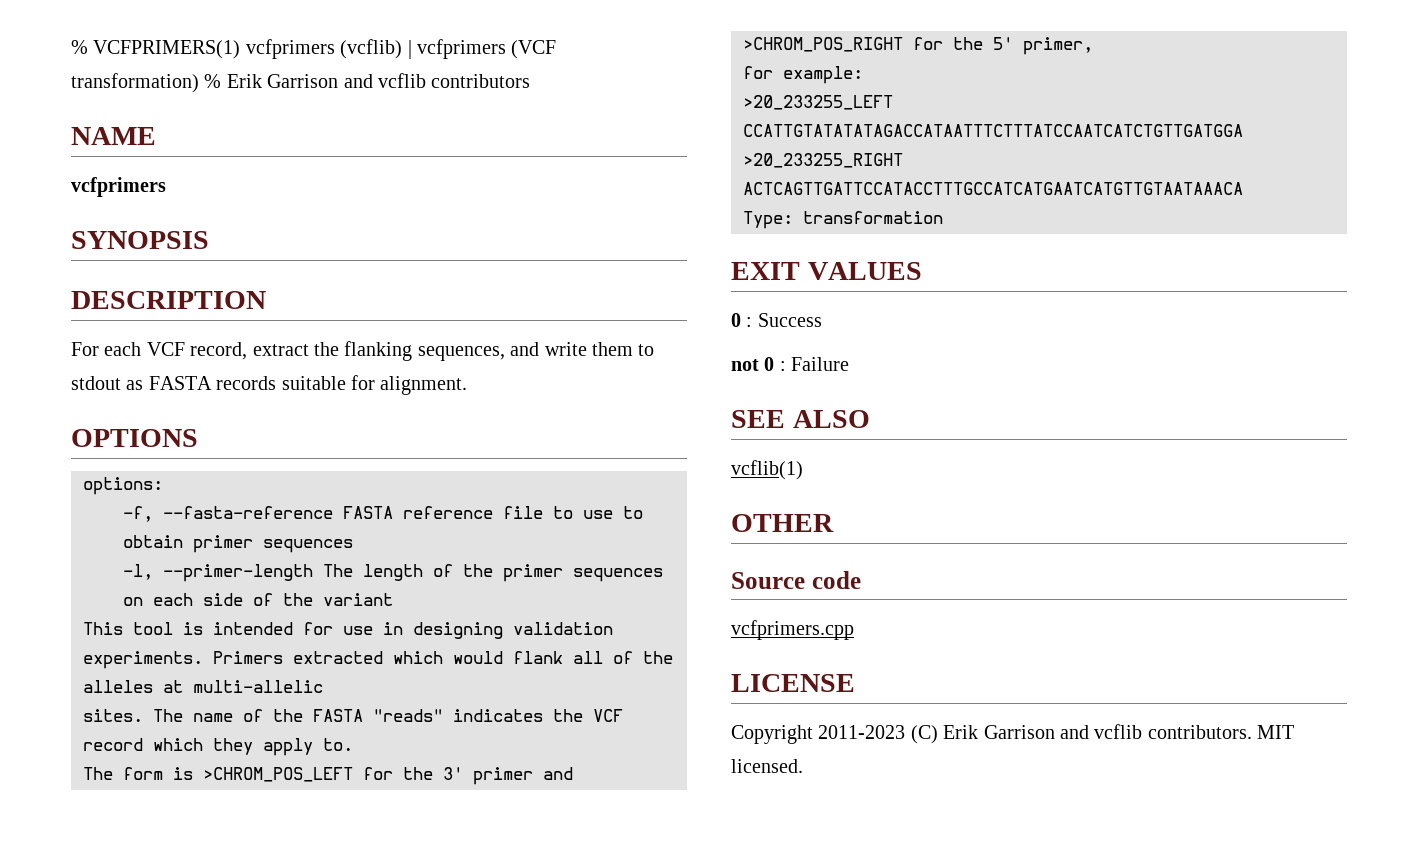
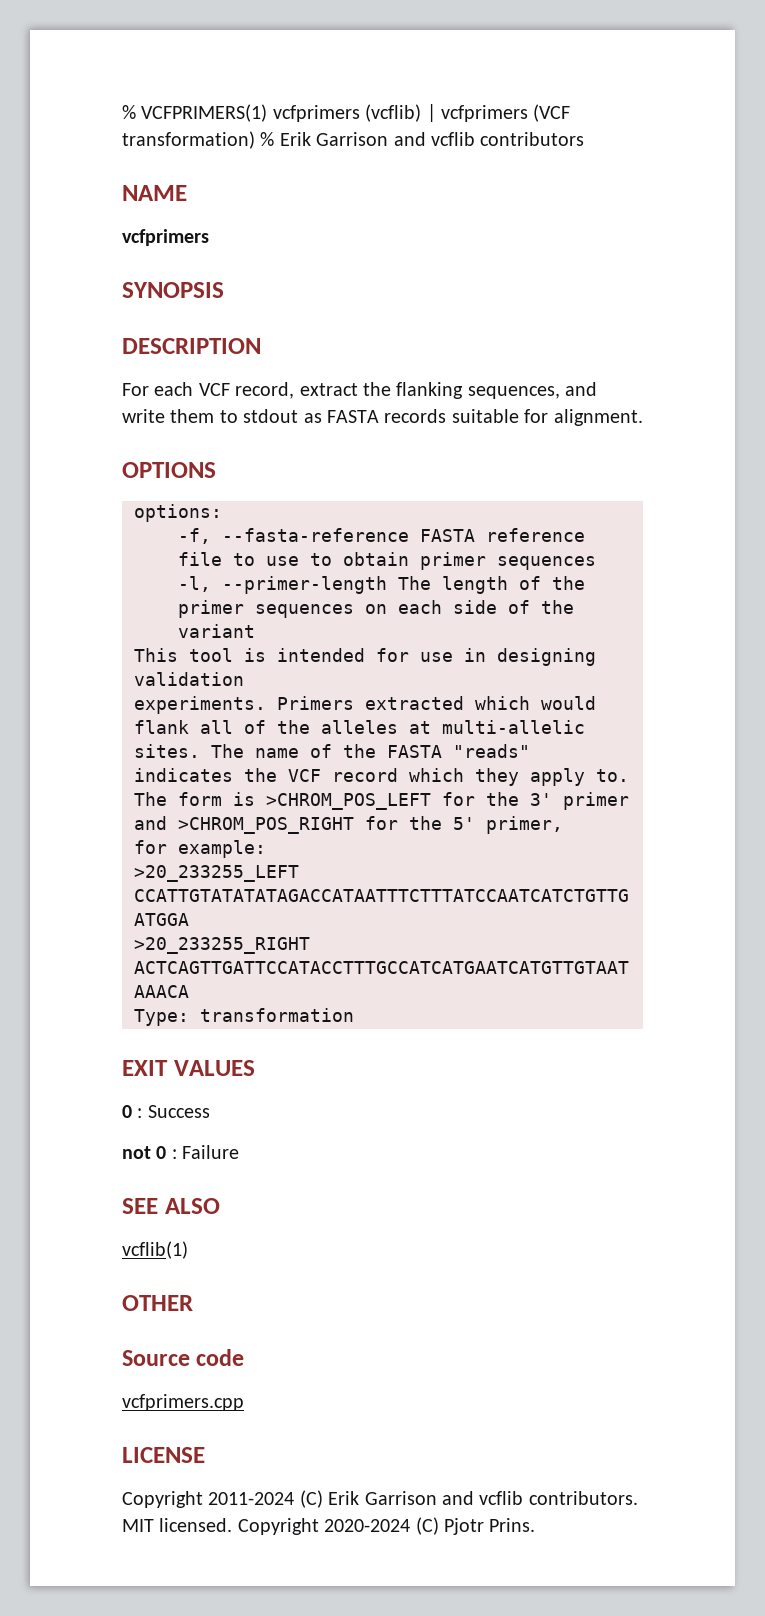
- Copyright 2011-2023 (C) Erik Garrison and vcflib contributors.
+ Copyright 2011-2024 (C) Erik Garrison and vcflib contributors.
+ Copyright 2020-2024 (C) Pjotr Prins.

